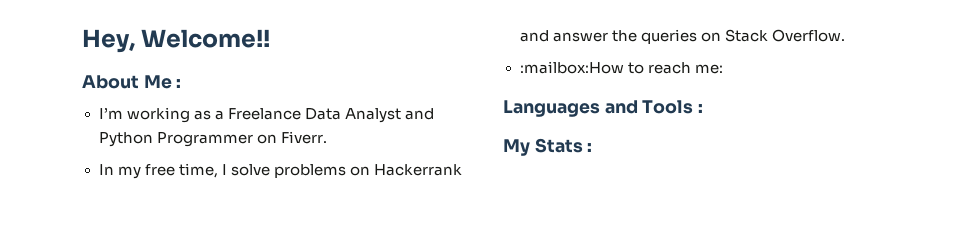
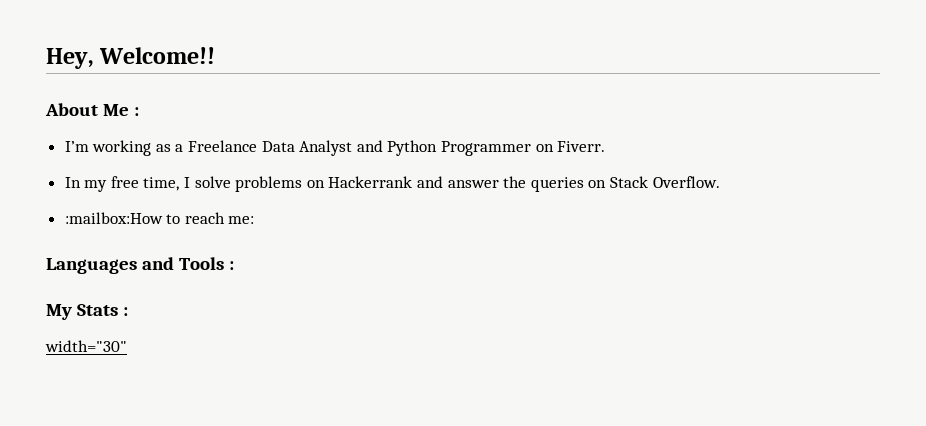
+ width="30"

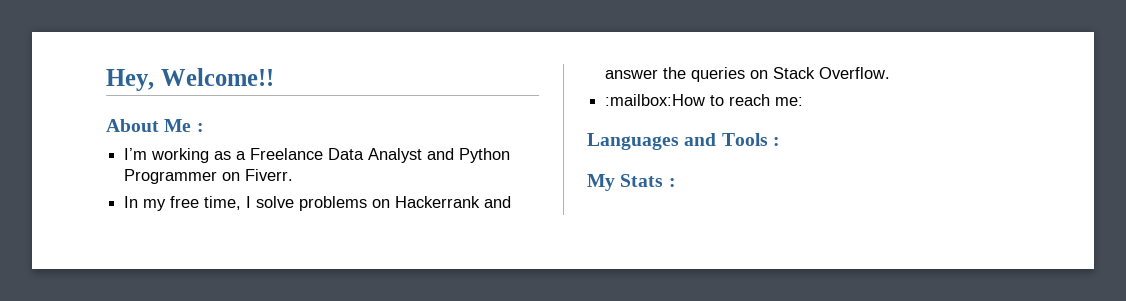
- width="30"

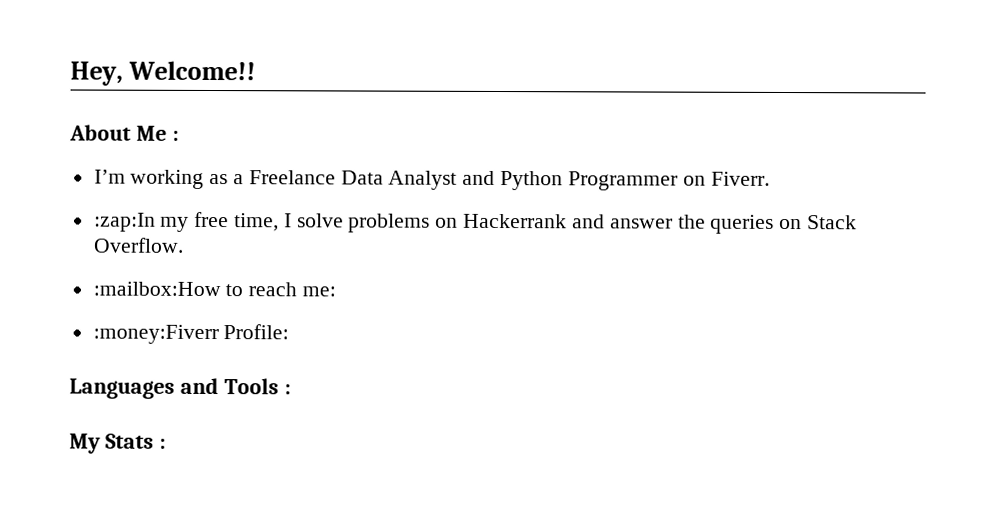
- In my free time, I solve problems on Hackerrank and answer the queries on Stack Overflow.
+ :zap:In my free time, I solve problems on Hackerrank and answer the queries on Stack Overflow.
+ :money:Fiverr Profile:

